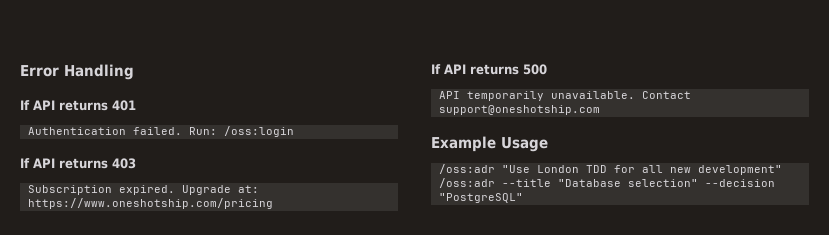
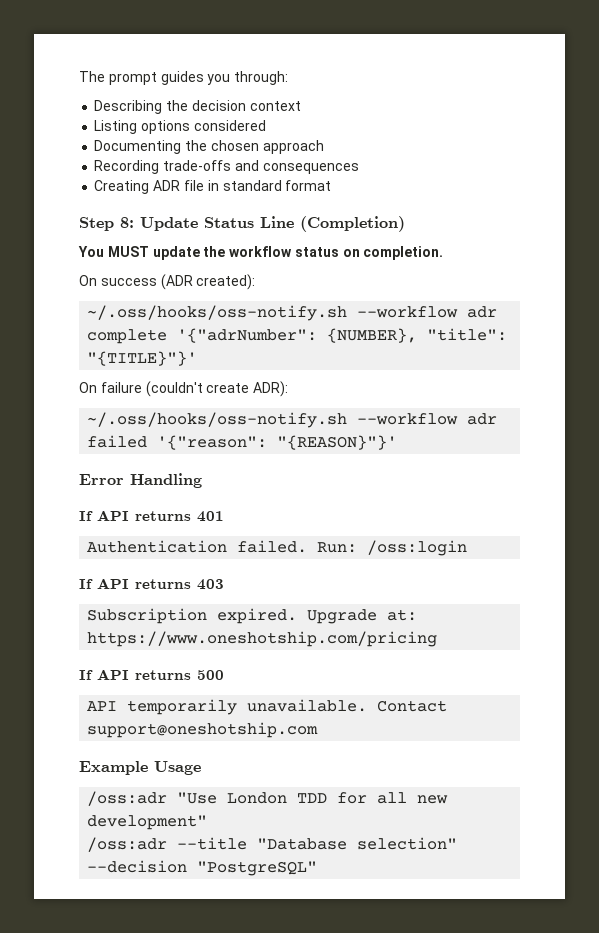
+ The prompt guides you through:
+ Describing the decision context
+ Listing options considered
+ Documenting the chosen approach
+ Recording trade-offs and consequences
+ Creating ADR file in standard format
+ Step 8: Update Status Line (Completion)
+ You MUST update the workflow status on completion.
+ On success (ADR created):
+ ~/.oss/hooks/oss-notify.sh --workflow adr complete '{"adrNumber": {NUMBER}, "title": "{TITLE}"}'
+ On failure (couldn't create ADR):
+ ~/.oss/hooks/oss-notify.sh --workflow adr failed '{"reason": "{REASON}"}'

